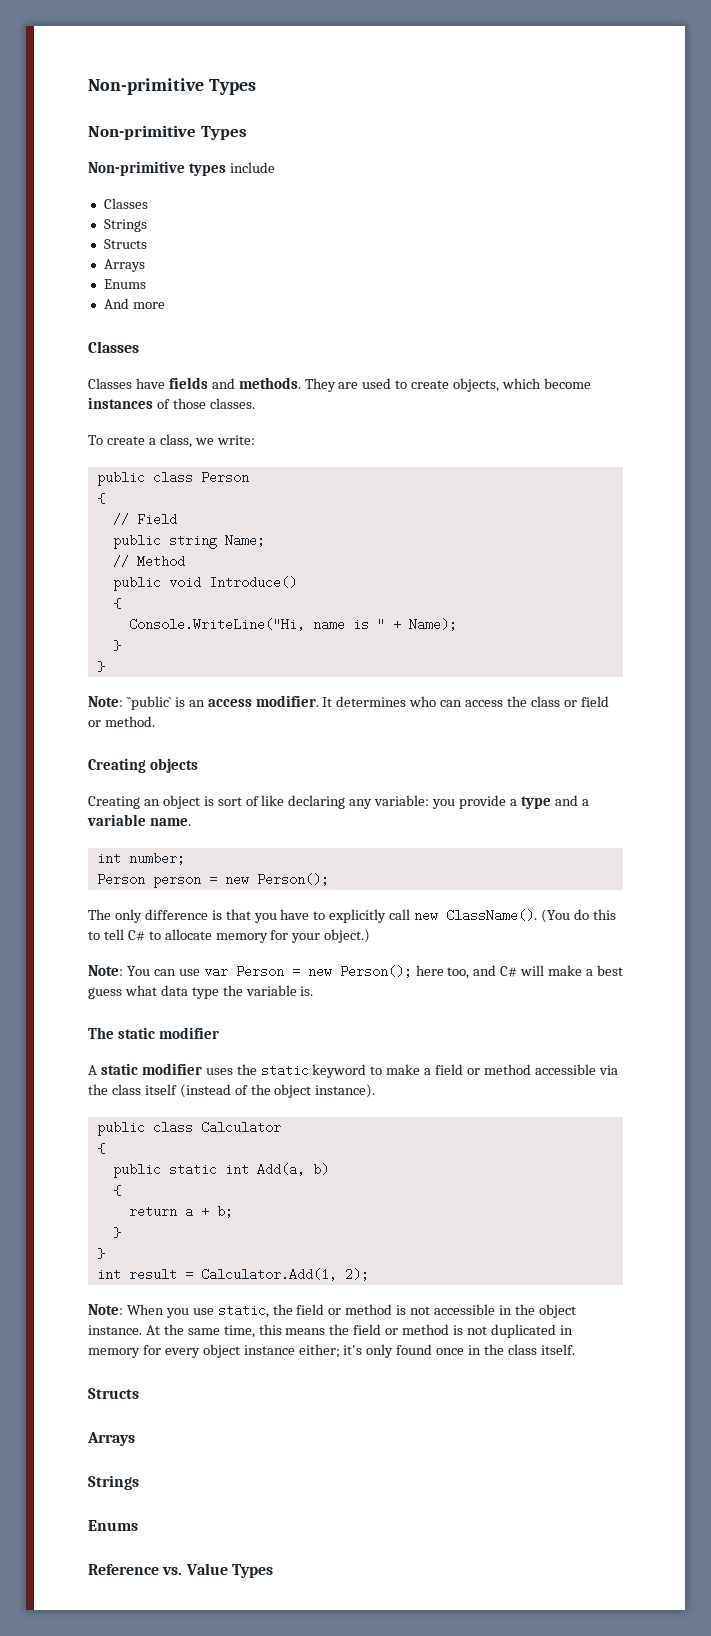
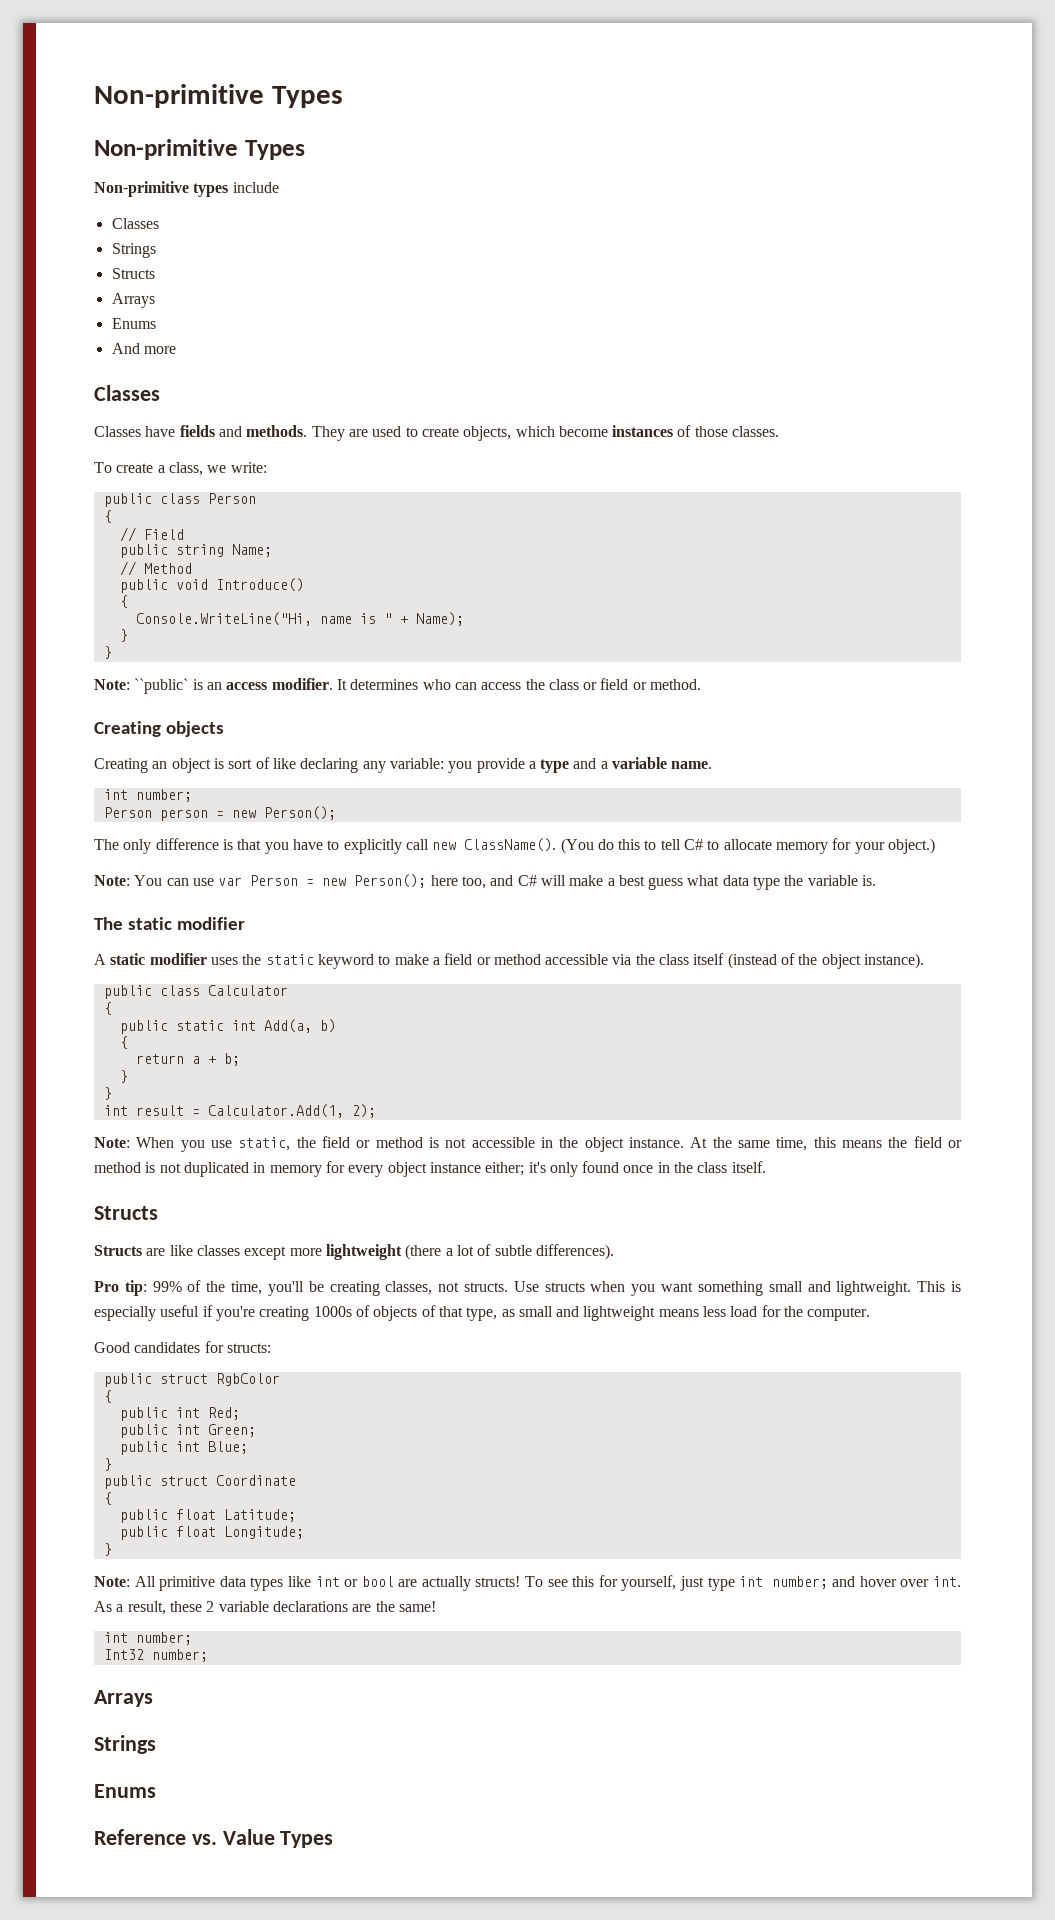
+ Structs are like classes except more lightweight (there a lot of subtle differences).
+ Pro tip: 99% of the time, you'll be creating classes, not structs. Use structs when you want something small and lightweight. This is especially useful if you're creating 1000s of objects of that type, as small and lightweight means less load for the computer.
+ Good candidates for structs:
+ public struct RgbColor
+ {
+ public int Red;
+ public int Green;
+ public int Blue;
+ }
+ public struct Coordinate
+ {
+ public float Latitude;
+ public float Longitude;
+ }
+ Note: All primitive data types like int or bool are actually structs! To see this for yourself, just type int number; and hover over int. As a result, these 2 variable declarations are the same!
+ int number;
+ Int32 number;

